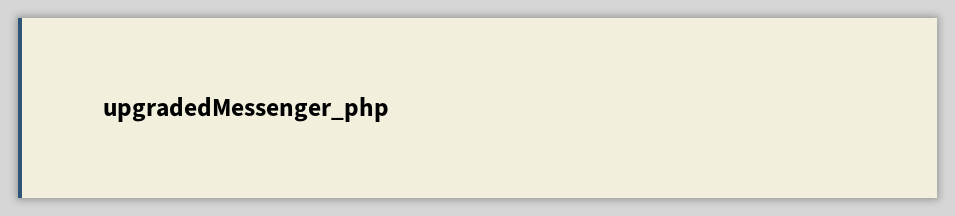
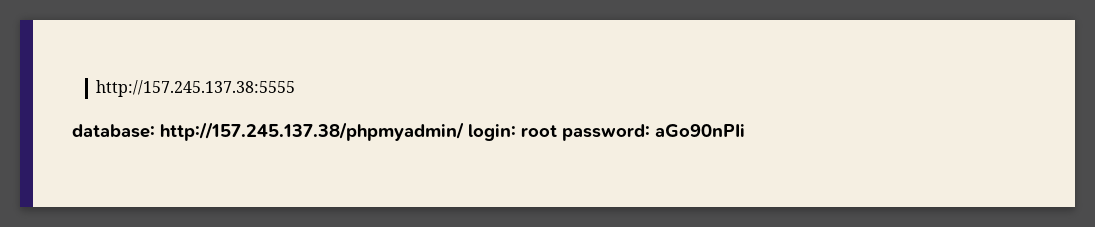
- upgradedMessenger_php
+ http://157.245.137.38:5555
+ database: http://157.245.137.38/phpmyadmin/ login: root password: aGo90nPIi

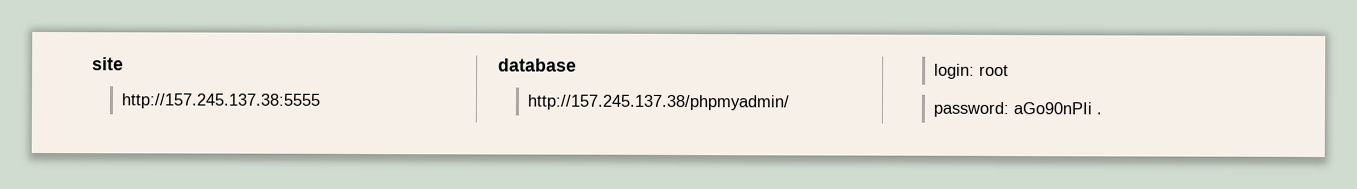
+ site
- database: http://157.245.137.38/phpmyadmin/ login: root password: aGo90nPIi
+ database
+ http://157.245.137.38/phpmyadmin/
+ login: root
+ password: aGo90nPIi .

